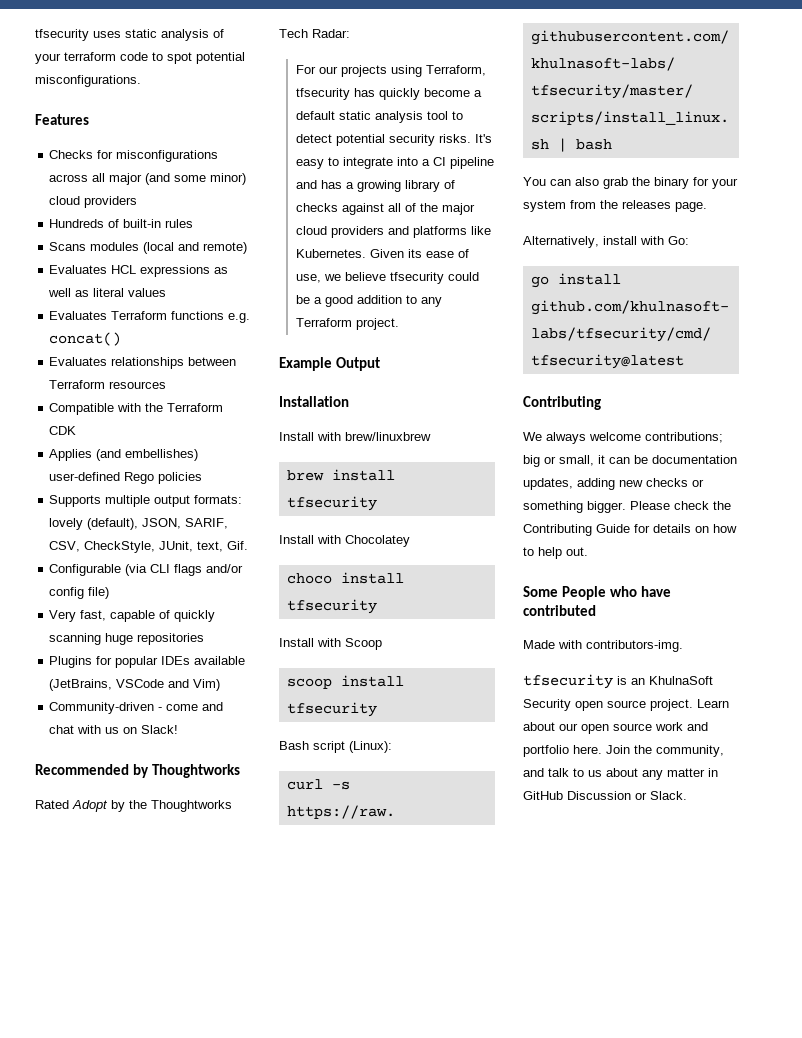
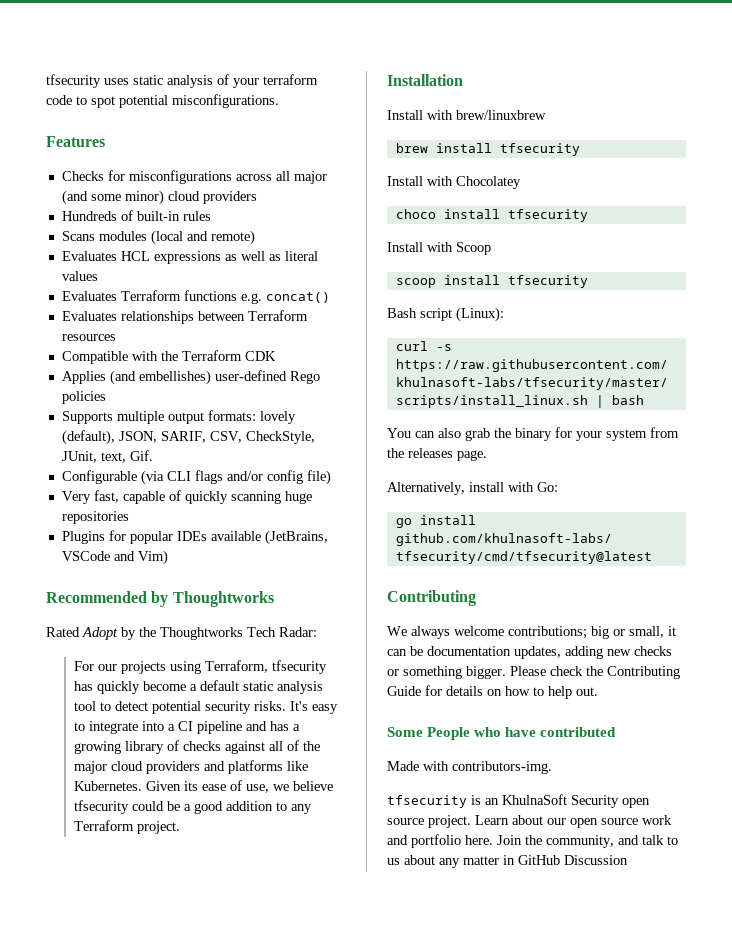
- Community-driven - come and chat with us on Slack!
- Example Output
- Join the community, and talk to us about any matter in GitHub Discussion or Slack.
+ Join the community, and talk to us about any matter in GitHub Discussion

